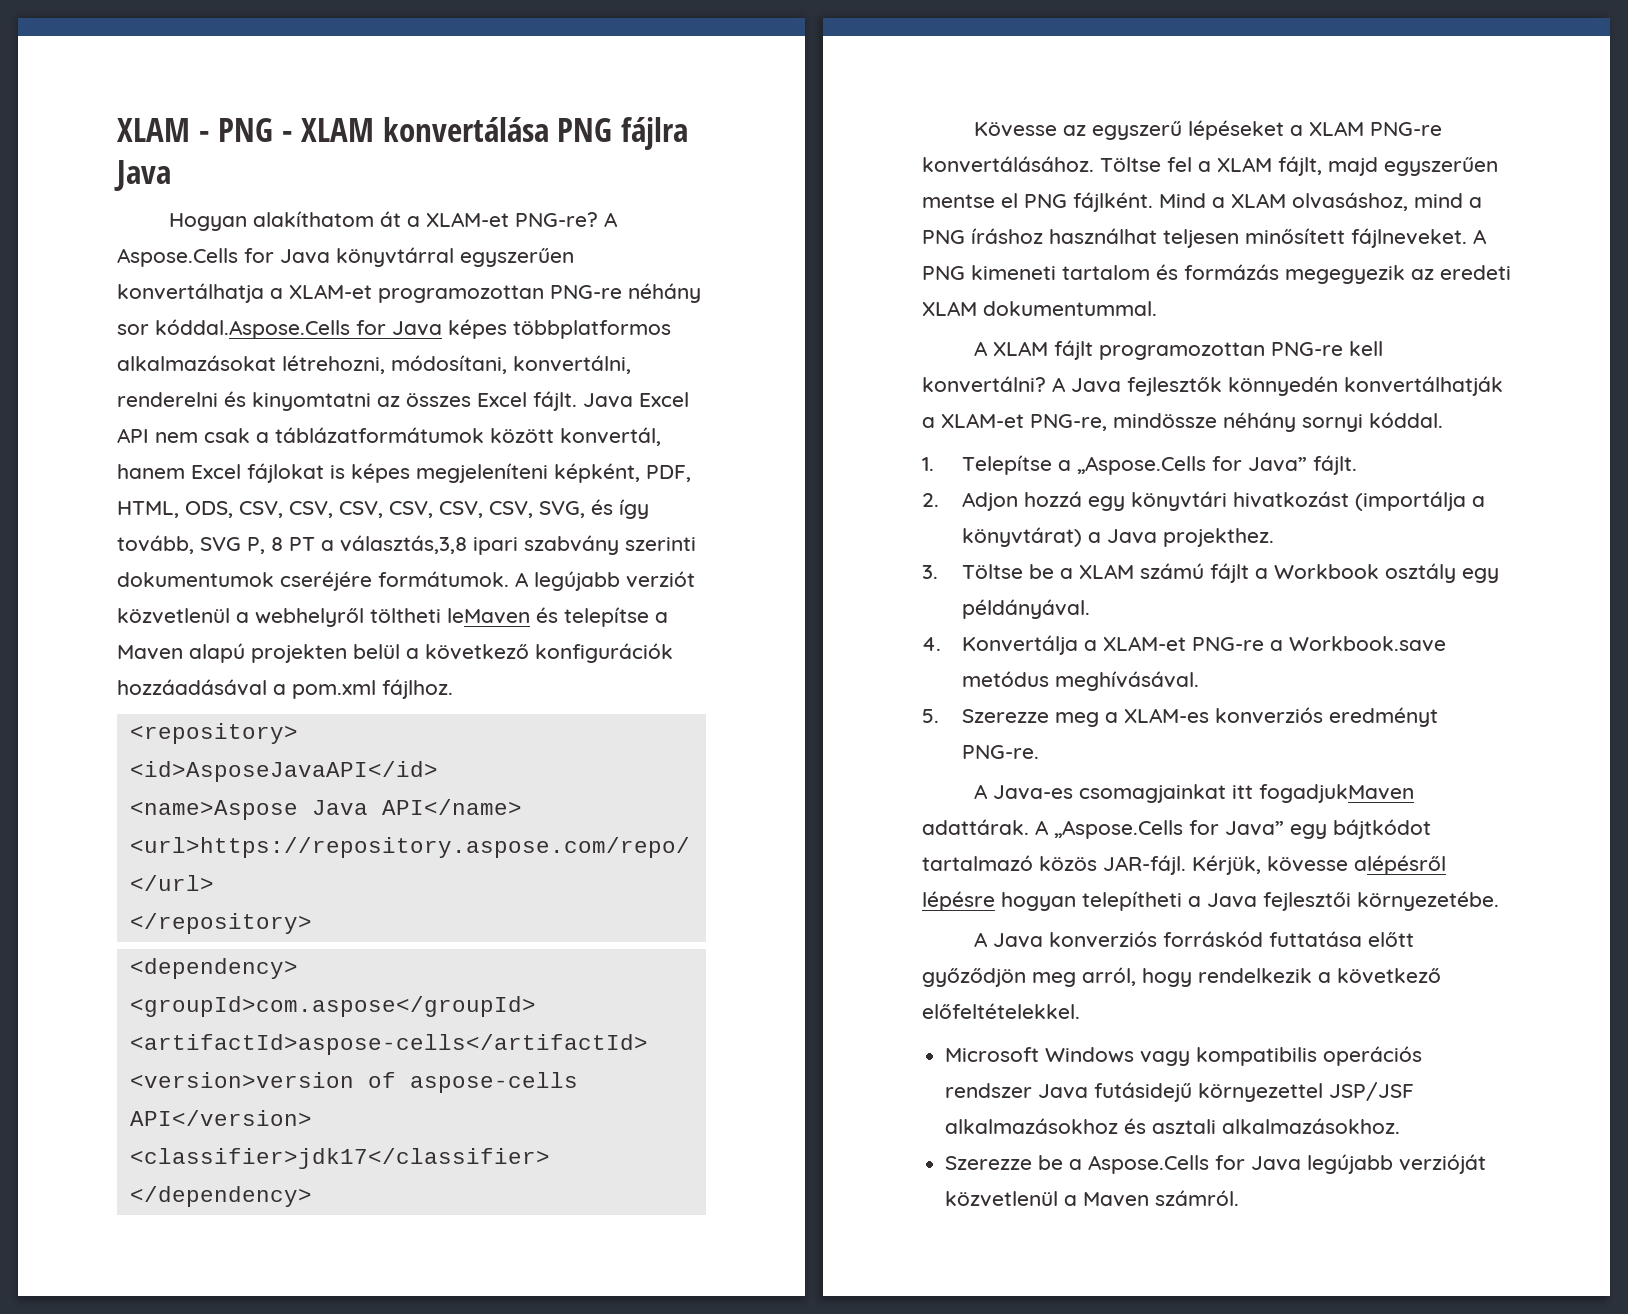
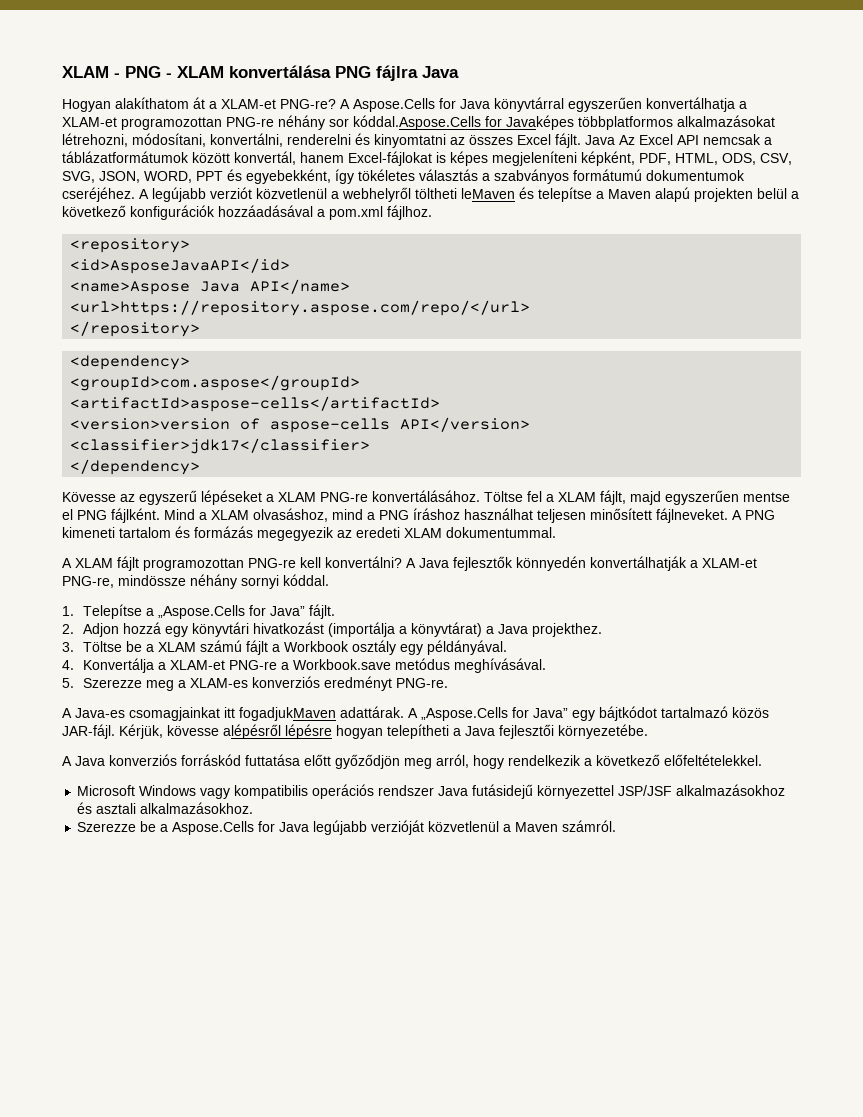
- A Aspose.Cells for Java könyvtárral egyszerűen konvertálhatja a XLAM-et programozottan PNG-re néhány sor kóddal.Aspose.Cells for Java képes többplatformos alkalmazásokat létrehozni, módosítani, konvertálni, renderelni és kinyomtatni az összes Excel fájlt.
+ A Aspose.Cells for Java könyvtárral egyszerűen konvertálhatja a XLAM-et programozottan PNG-re néhány sor kóddal.Aspose.Cells for Javaképes többplatformos alkalmazásokat létrehozni, módosítani, konvertálni, renderelni és kinyomtatni az összes Excel fájlt.
- Java Excel API nem csak a táblázatformátumok között konvertál, hanem Excel fájlokat is képes megjeleníteni képként, PDF, HTML, ODS, CSV, CSV, CSV, CSV, CSV, CSV, SVG, és így tovább, SVG P, 8 PT a választás,3,8 ipari szabvány szerinti dokumentumok cseréjére formátumok.
+ Java Az Excel API nemcsak a táblázatformátumok között konvertál, hanem Excel-fájlokat is képes megjeleníteni képként, PDF, HTML, ODS, CSV, SVG, JSON, WORD, PPT és egyebekként, így tökéletes választás a szabványos formátumú dokumentumok cseréjéhez.

